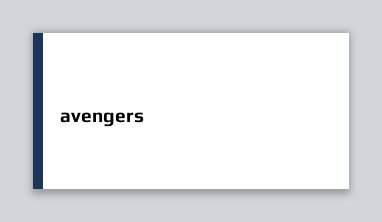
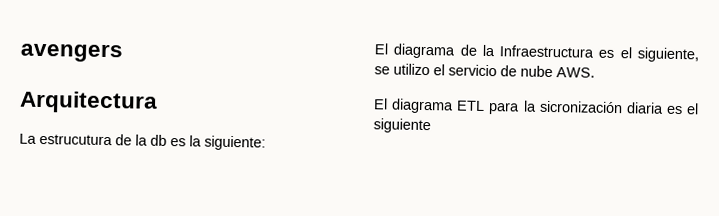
+ Arquitectura
+ La estrucutura de la db es la siguiente:
+ El diagrama de la Infraestructura es el siguiente, se utilizo el servicio de nube AWS.
+ El diagrama ETL para la sicronización diaria es el siguiente

